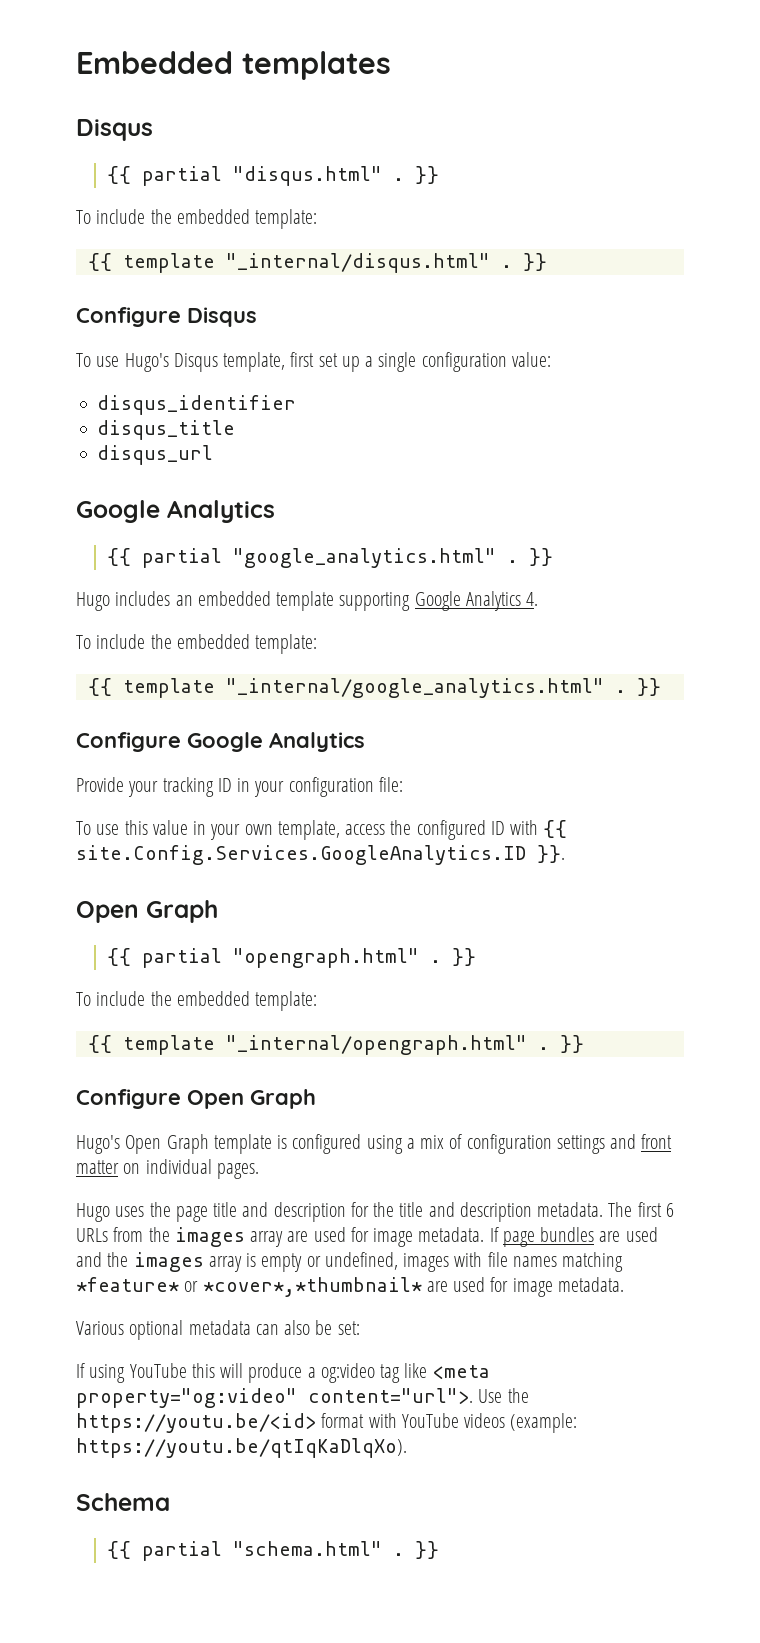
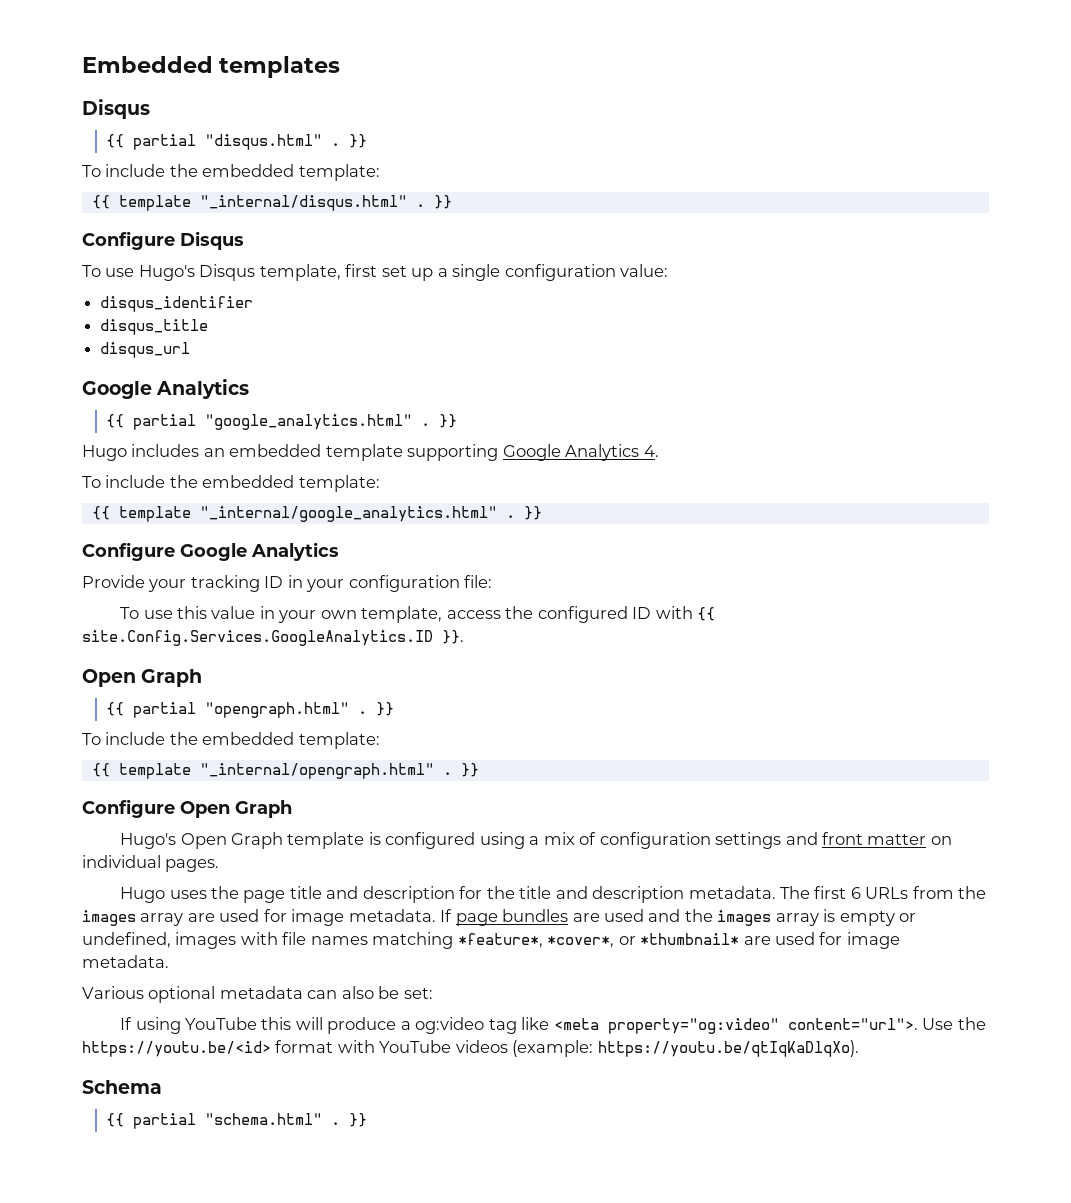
- If page bundles are used and the images array is empty or undefined, images with file names matching *feature* or *cover*,*thumbnail* are used for image metadata.
+ If page bundles are used and the images array is empty or undefined, images with file names matching *feature*, *cover*, or *thumbnail* are used for image metadata.

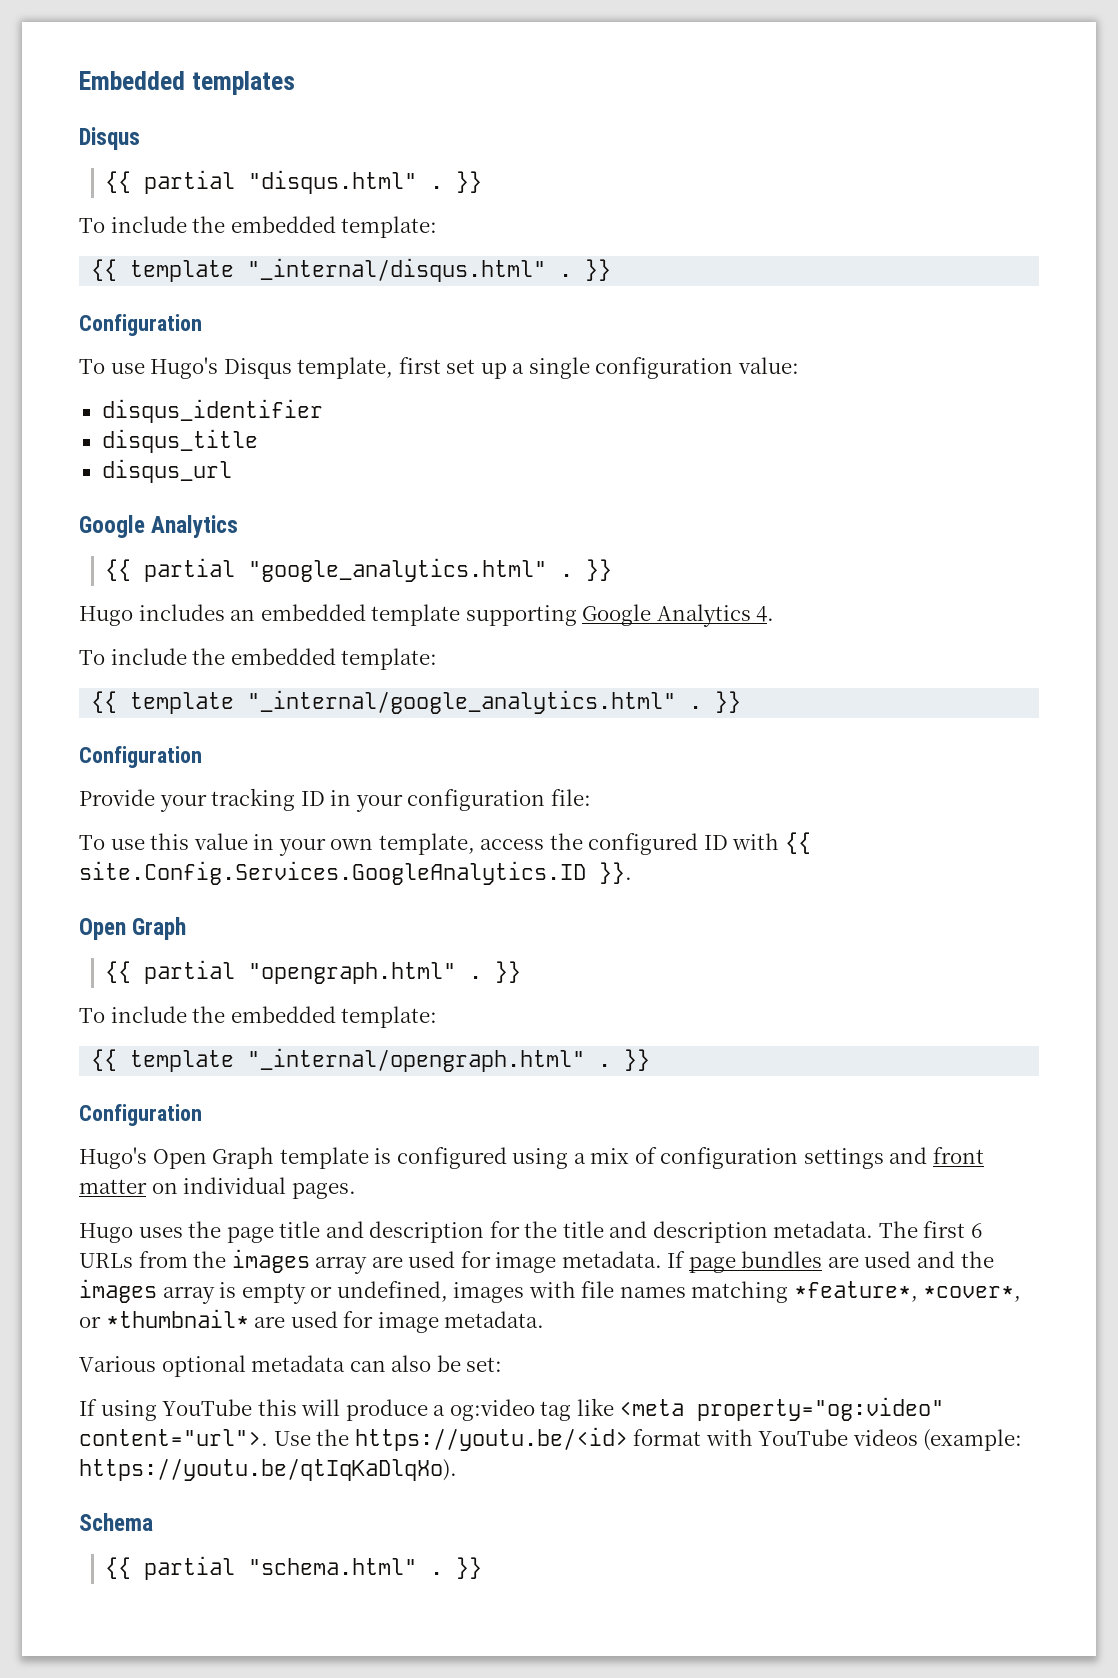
  {{ template "_internal/disqus.html" . }}
- Configure Disqus
+ Configuration
  {{ template "_internal/google_analytics.html" . }}
- Configure Google Analytics
+ Configuration
  {{ template "_internal/opengraph.html" . }}
- Configure Open Graph
+ Configuration

